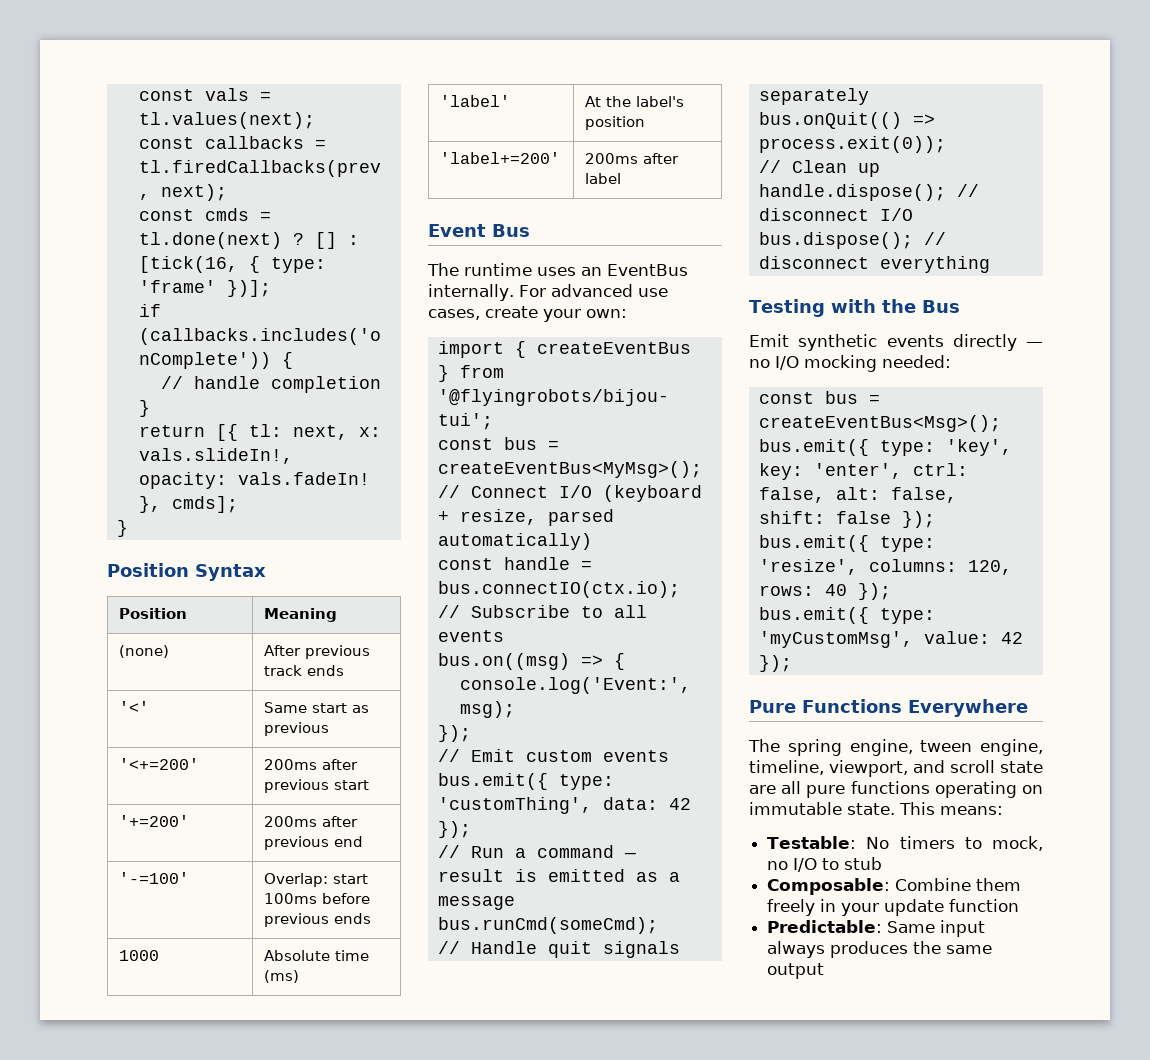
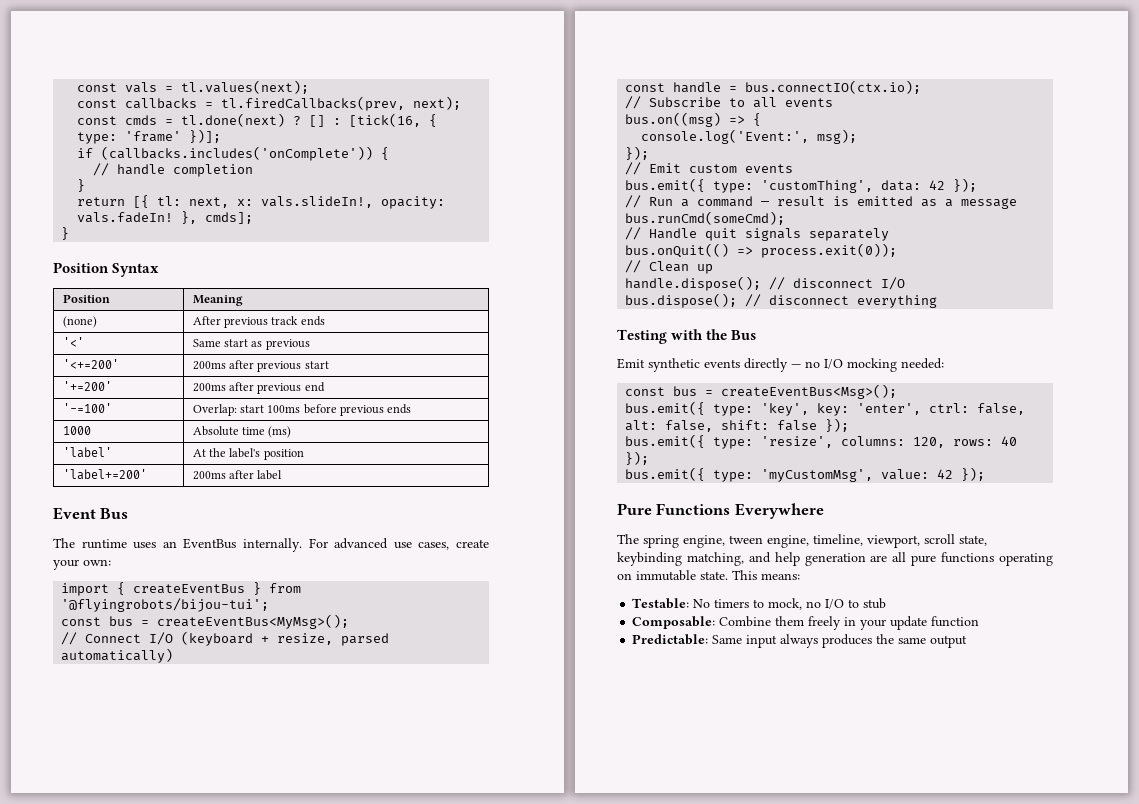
- The spring engine, tween engine, timeline, viewport, and scroll state are all pure functions operating on immutable state.
+ The spring engine, tween engine, timeline, viewport, scroll state, keybinding matching, and help generation are all pure functions operating on immutable state.

